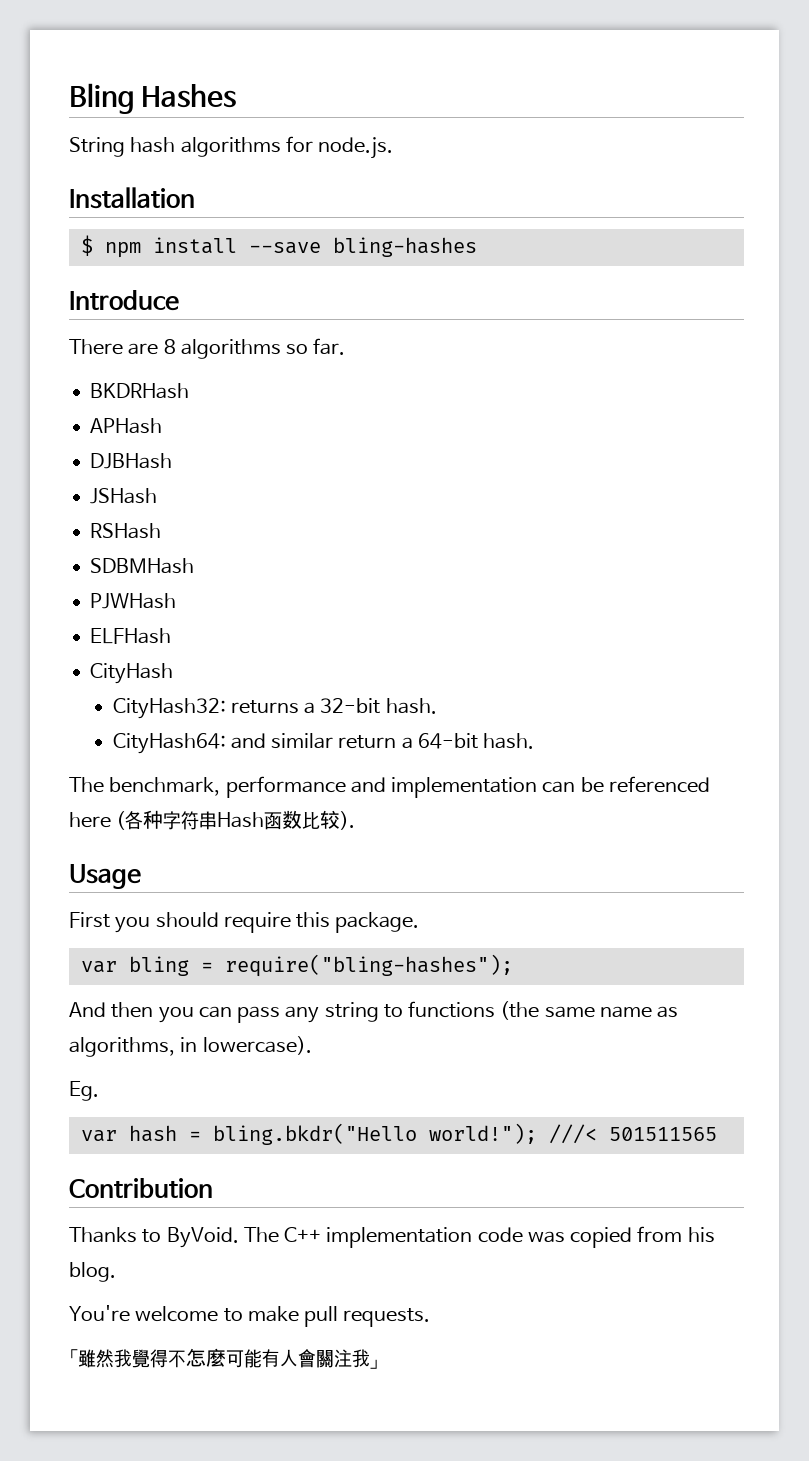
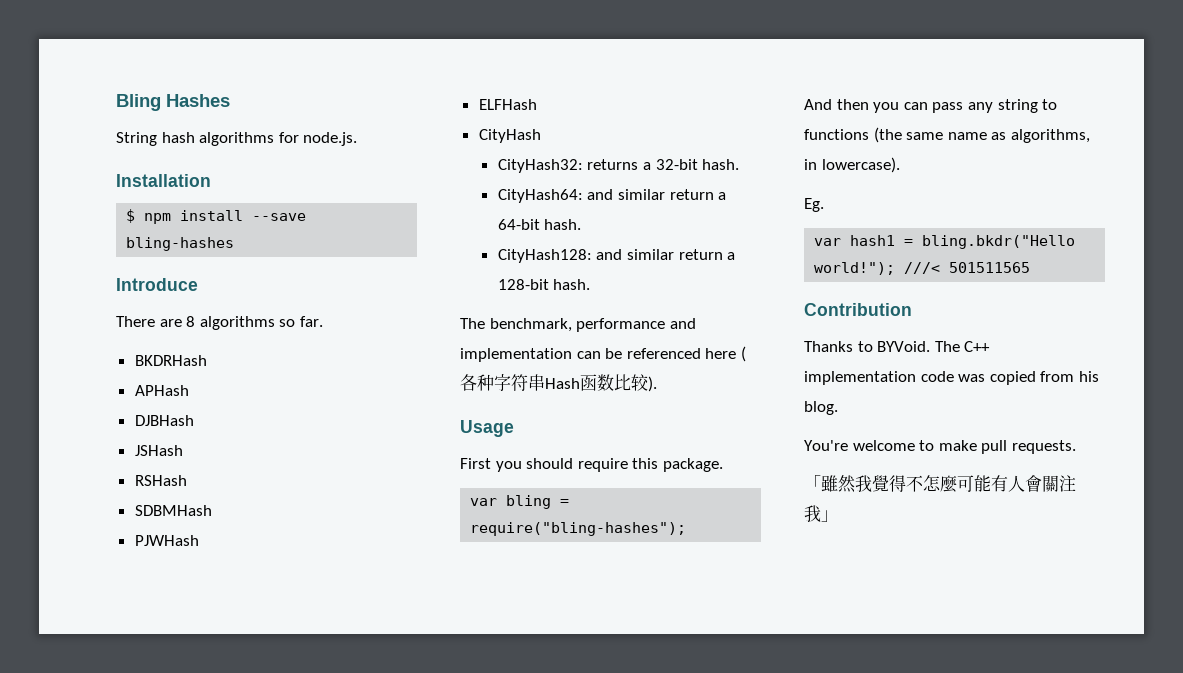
+ CityHash128: and similar return a 128-bit hash.
- var hash = bling.bkdr("Hello world!"); ///< 501511565
+ var hash1 = bling.bkdr("Hello world!"); ///< 501511565
- Thanks to ByVoid.
+ Thanks to BYVoid.

